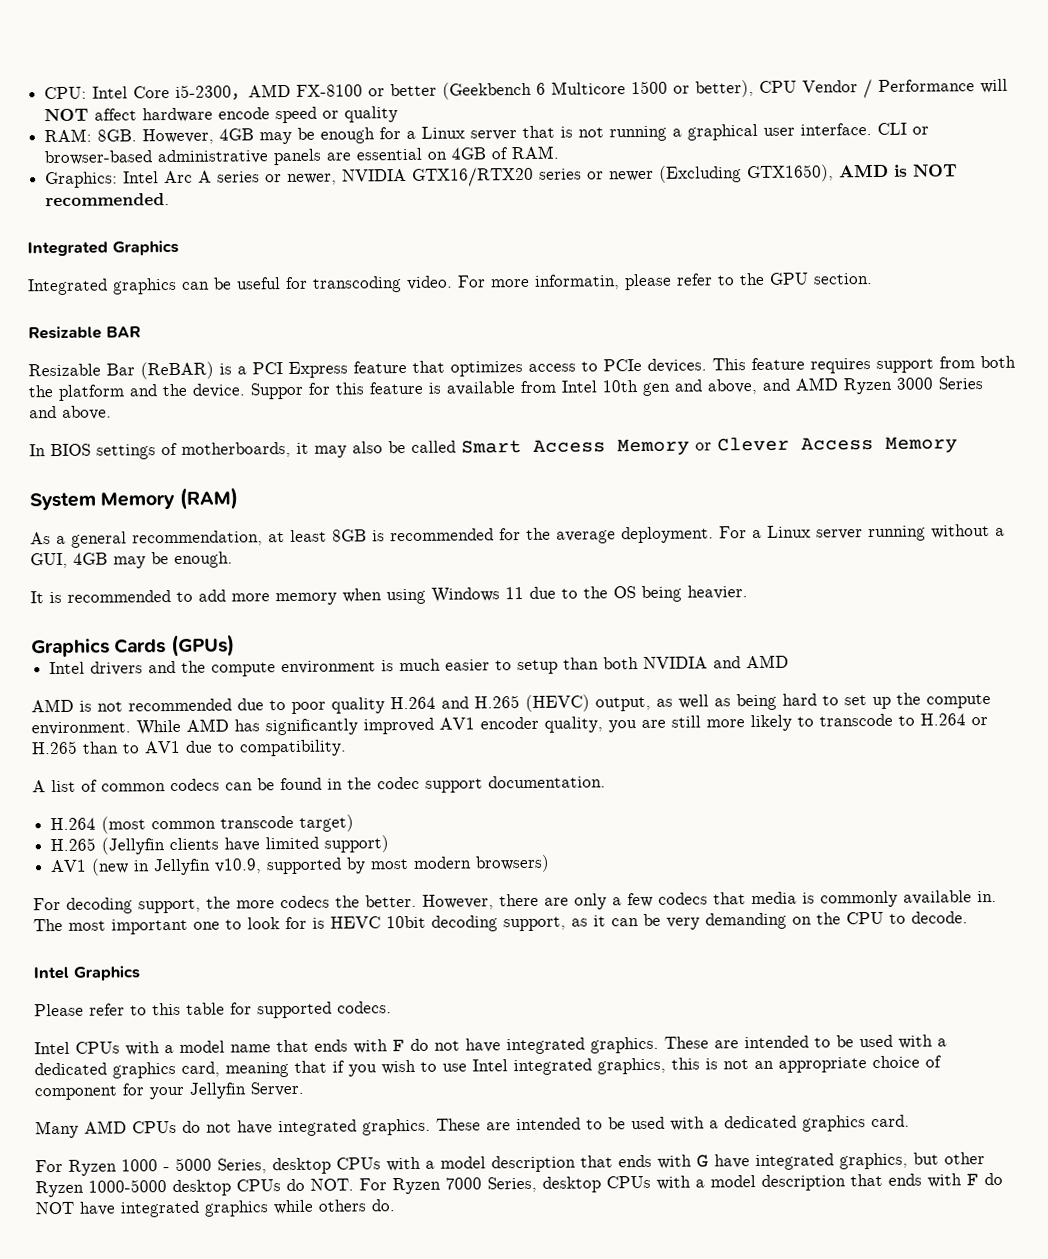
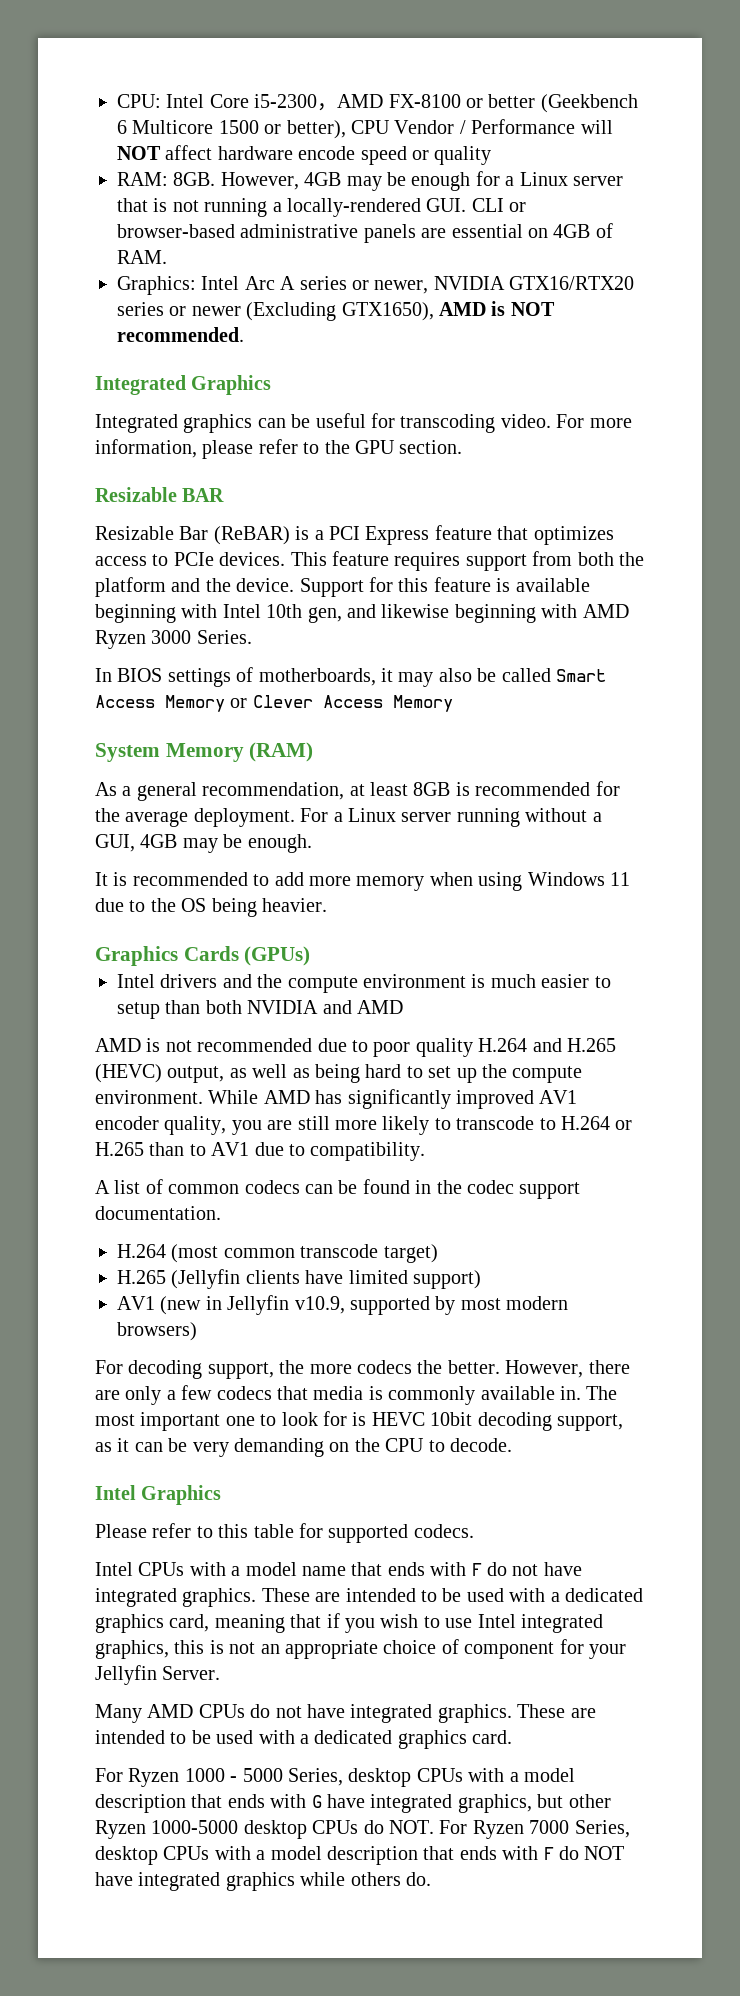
- However, 4GB may be enough for a Linux server that is not running a graphical user interface. CLI or browser-based administrative panels are essential on 4GB of RAM.
+ However, 4GB may be enough for a Linux server that is not running a locally-rendered GUI. CLI or browser-based administrative panels are essential on 4GB of RAM.
- For more informatin, please refer to the GPU section.
+ For more information, please refer to the GPU section.
- Suppor for this feature is available from Intel 10th gen and above, and AMD Ryzen 3000 Series and above.
+ Support for this feature is available beginning with Intel 10th gen, and likewise beginning with AMD Ryzen 3000 Series.

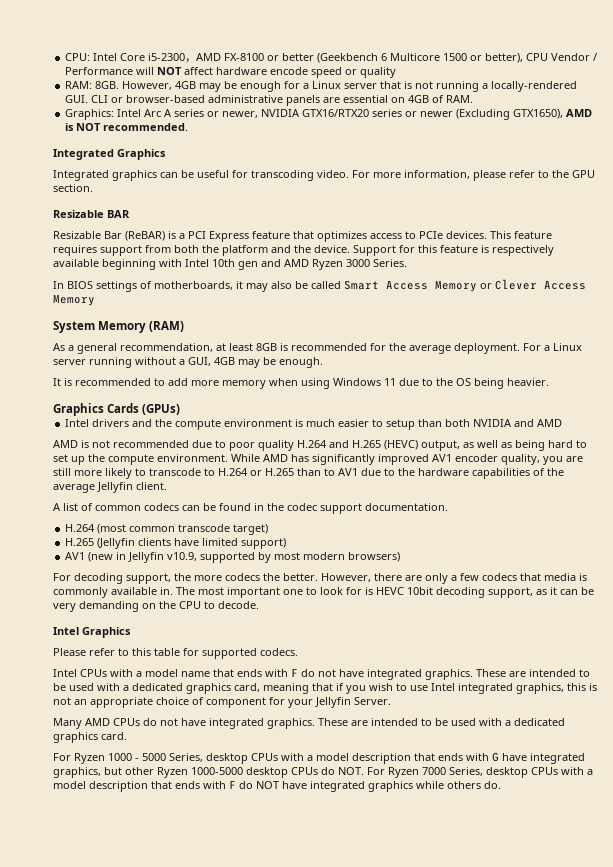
- Support for this feature is available beginning with Intel 10th gen, and likewise beginning with AMD Ryzen 3000 Series.
+ Support for this feature is respectively available beginning with Intel 10th gen and AMD Ryzen 3000 Series.
- While AMD has significantly improved AV1 encoder quality, you are still more likely to transcode to H.264 or H.265 than to AV1 due to compatibility.
+ While AMD has significantly improved AV1 encoder quality, you are still more likely to transcode to H.264 or H.265 than to AV1 due to the hardware capabilities of the average Jellyfin client.

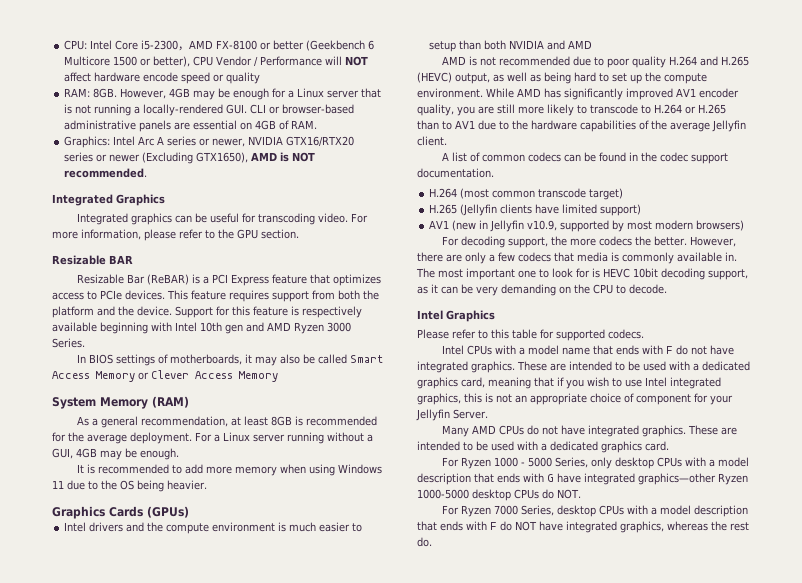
- For Ryzen 1000 - 5000 Series, desktop CPUs with a model description that ends with G have integrated graphics, but other Ryzen 1000-5000 desktop CPUs do NOT. For Ryzen 7000 Series, desktop CPUs with a model description that ends with F do NOT have integrated graphics while others do.
+ For Ryzen 1000 - 5000 Series, only desktop CPUs with a model description that ends with G have integrated graphics—other Ryzen 1000-5000 desktop CPUs do NOT.
+ For Ryzen 7000 Series, desktop CPUs with a model description that ends with F do NOT have integrated graphics, whereas the rest do.

